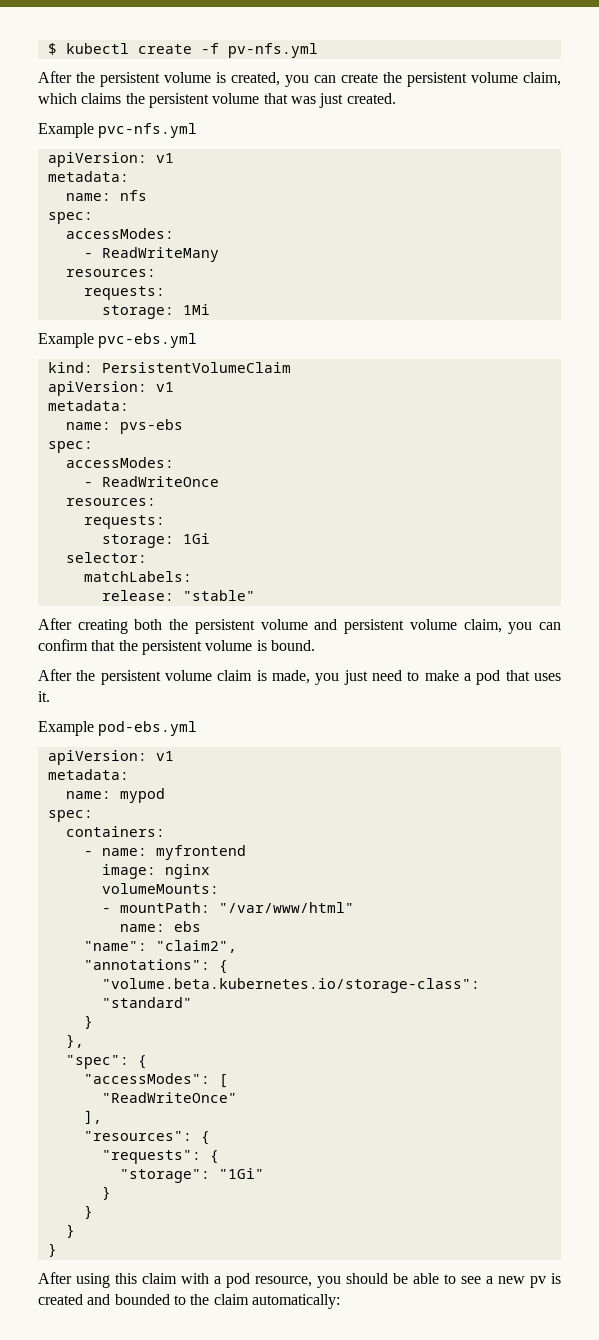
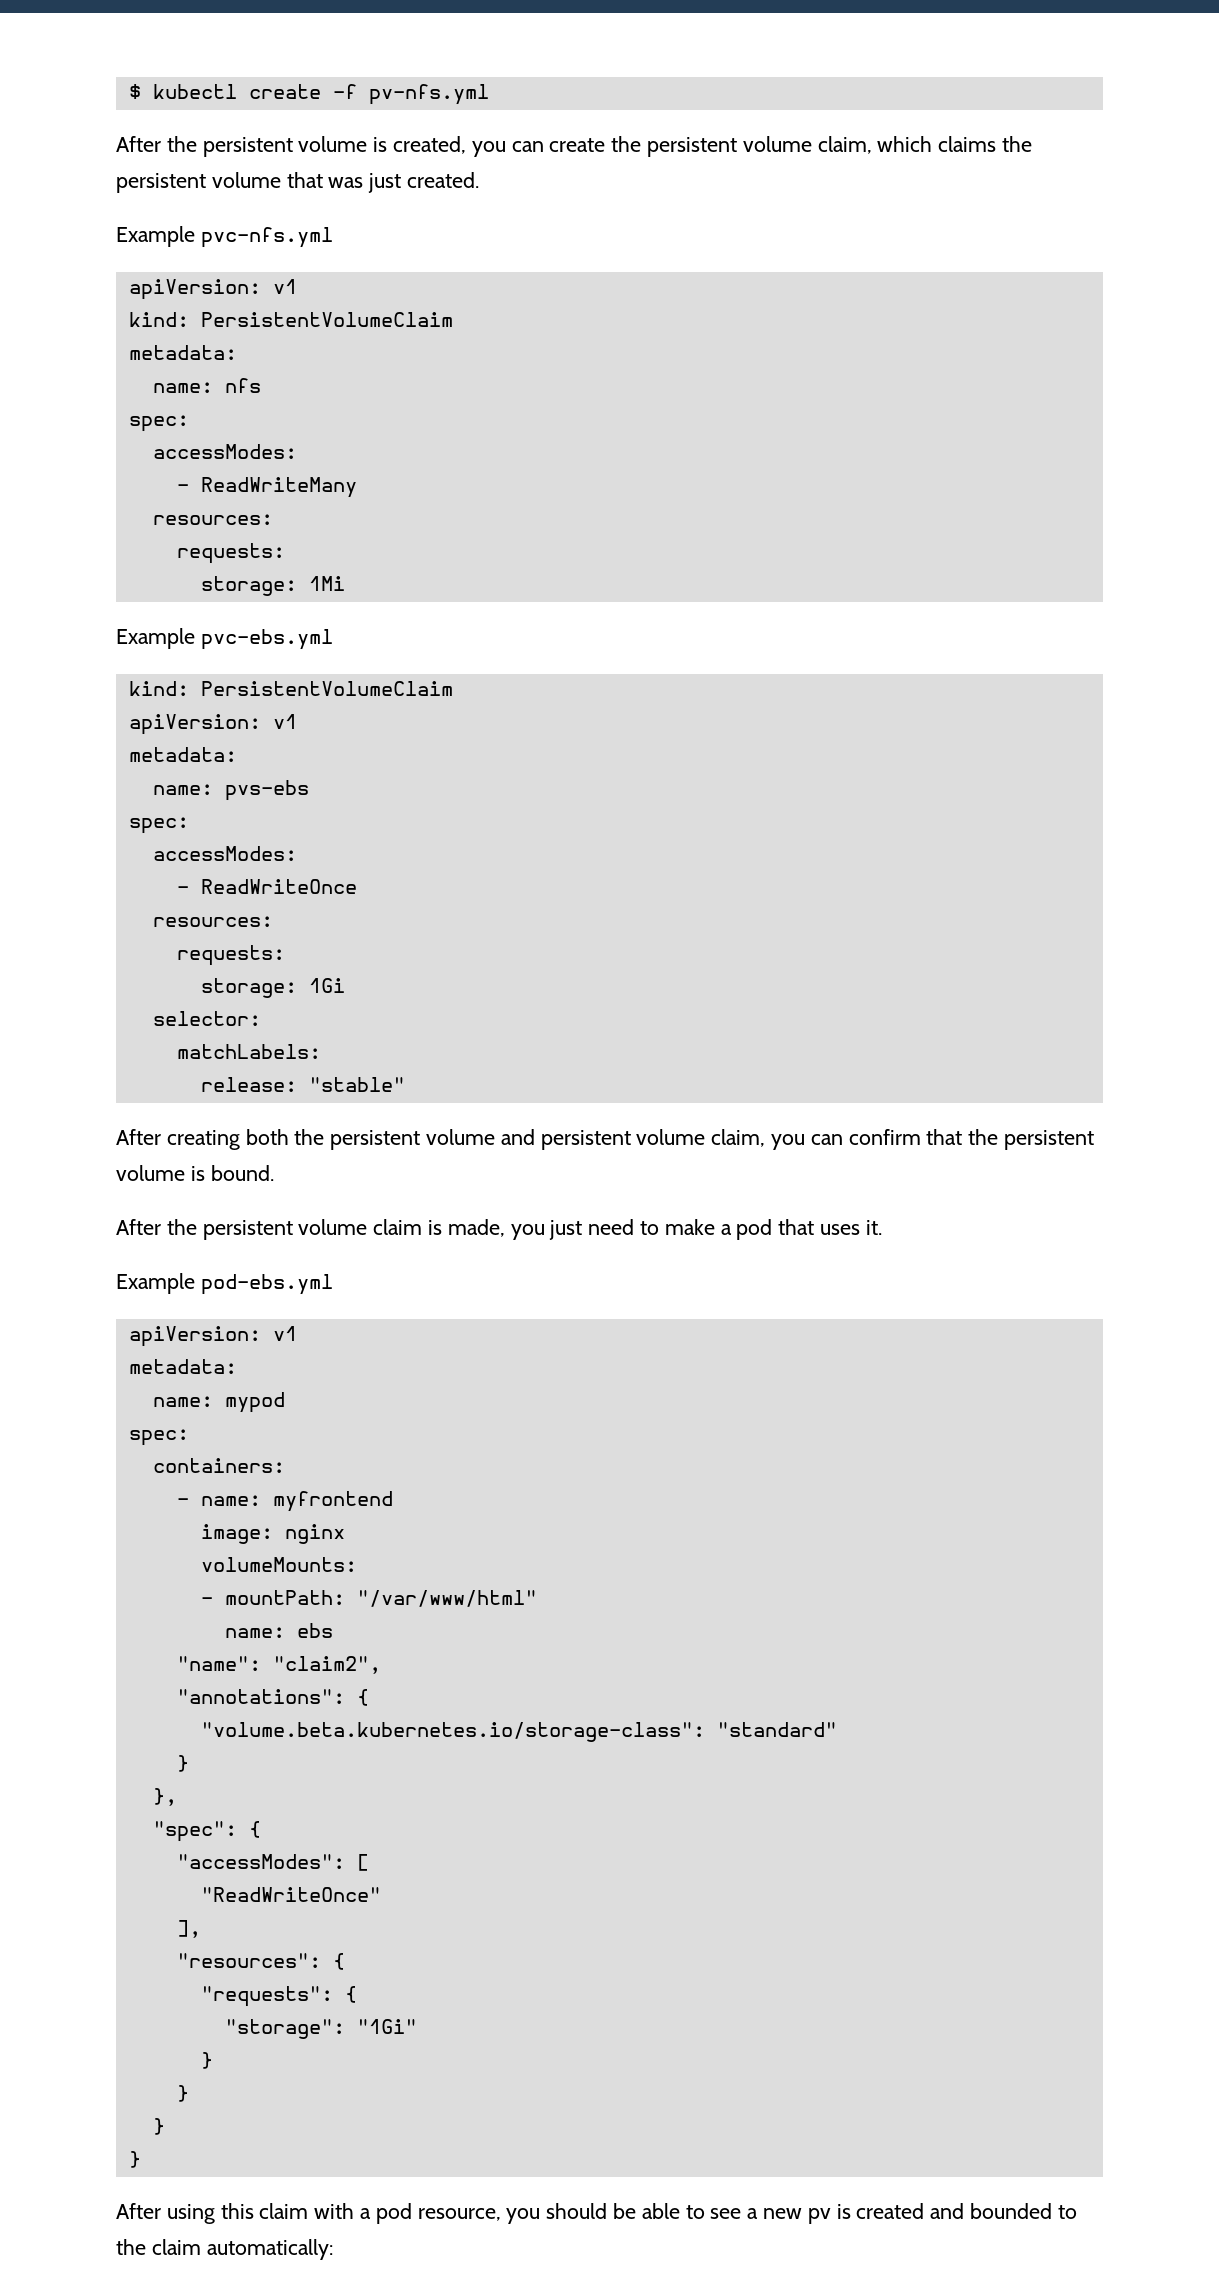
  Example pvc-nfs.yml
  apiVersion: v1
+ kind: PersistentVolumeClaim

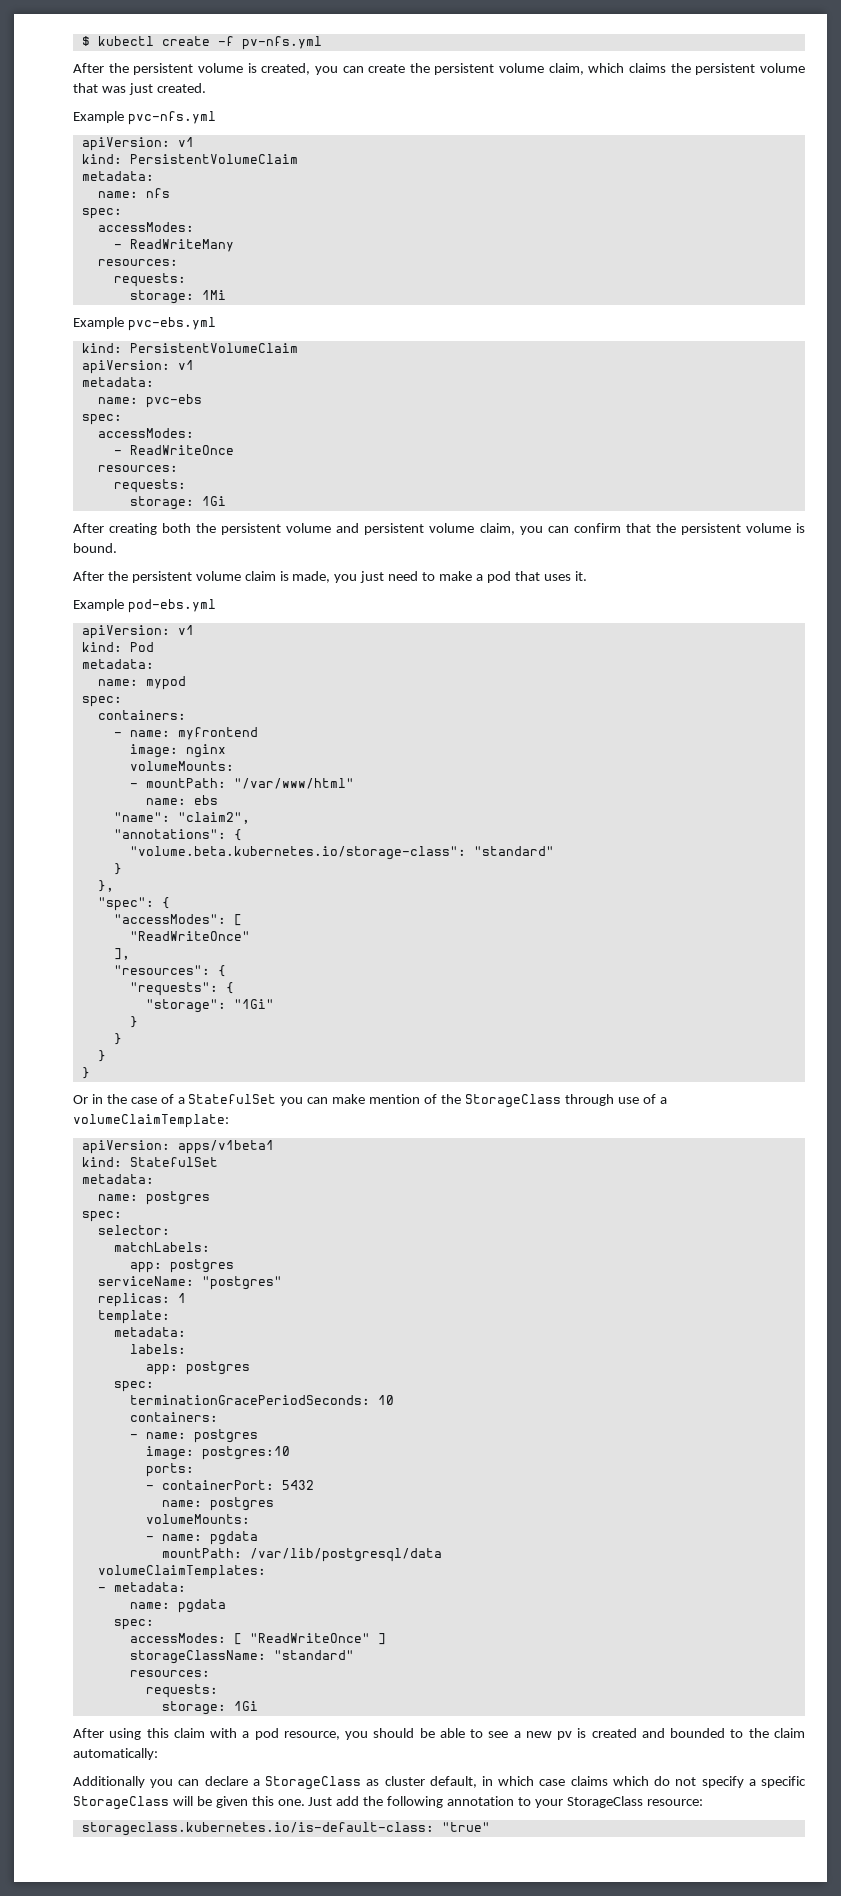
- name: pvs-ebs
+ name: pvc-ebs
- selector:
- matchLabels:
- release: "stable"
+ kind: Pod
+ Or in the case of a StatefulSet you can make mention of the StorageClass through use of a volumeClaimTemplate:
+ apiVersion: apps/v1beta1
+ kind: StatefulSet
+ metadata:
+ name: postgres
+ spec:
+ selector:
+ matchLabels:
+ app: postgres
+ serviceName: "postgres"
+ replicas: 1
+ template:
+ metadata:
+ labels:
+ app: postgres
+ spec:
+ terminationGracePeriodSeconds: 10
+ containers:
+ - name: postgres
+ image: postgres:10
+ ports:
+ - containerPort: 5432
+ name: postgres
+ volumeMounts:
+ - name: pgdata
+ mountPath: /var/lib/postgresql/data
+ volumeClaimTemplates:
+ - metadata:
+ name: pgdata
+ spec:
+ accessModes: [ "ReadWriteOnce" ]
+ storageClassName: "standard"
+ resources:
+ requests:
+ storage: 1Gi
+ Additionally you can declare a StorageClass as cluster default, in which case claims which do not specify a specific StorageClass will be given this one. Just add the following annotation to your StorageClass resource:
+ storageclass.kubernetes.io/is-default-class: "true"

